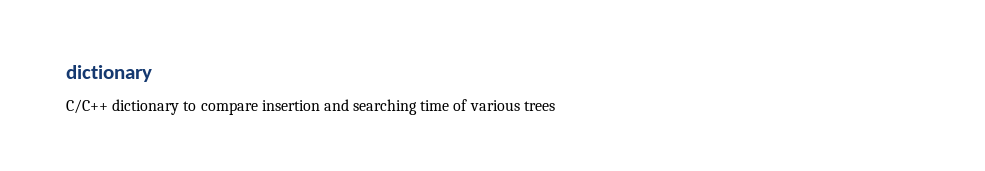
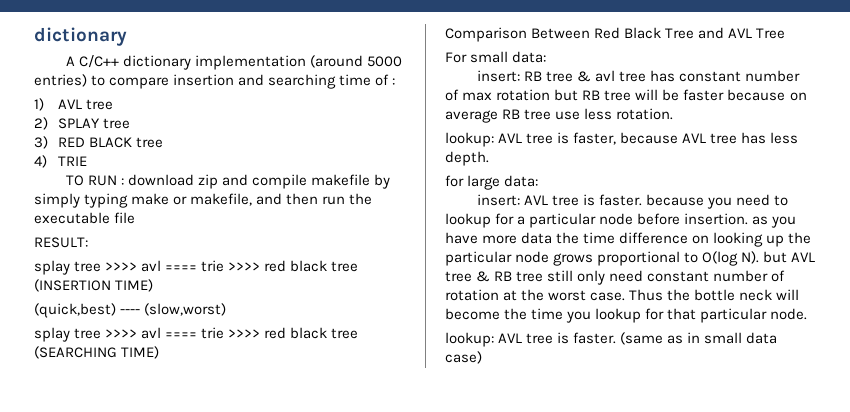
- C/C++ dictionary to compare insertion and searching time of various trees
+ A C/C++ dictionary implementation (around 5000 entries) to compare insertion and searching time of :
+ 1) AVL tree
+ 2) SPLAY tree
+ 3) RED BLACK tree
+ 4) TRIE
+ TO RUN : download zip and compile makefile by simply typing make or makefile, and then run the executable file
+ RESULT:
+ splay tree >>>> avl ==== trie >>>> red black tree (INSERTION TIME)
+ (quick,best) ---- (slow,worst)
+ splay tree >>>> avl ==== trie >>>> red black tree (SEARCHING TIME)
+ Comparison Between Red Black Tree and AVL Tree
+ For small data:
+ insert: RB tree & avl tree has constant number of max rotation but RB tree will be faster because on average RB tree use less rotation.
+ lookup: AVL tree is faster, because AVL tree has less depth.
+ for large data:
+ insert: AVL tree is faster. because you need to lookup for a particular node before insertion. as you have more data the time difference on looking up the particular node grows proportional to O(log N). but AVL tree & RB tree still only need constant number of rotation at the worst case. Thus the bottle neck will become the time you lookup for that particular node.
+ lookup: AVL tree is faster. (same as in small data case)

